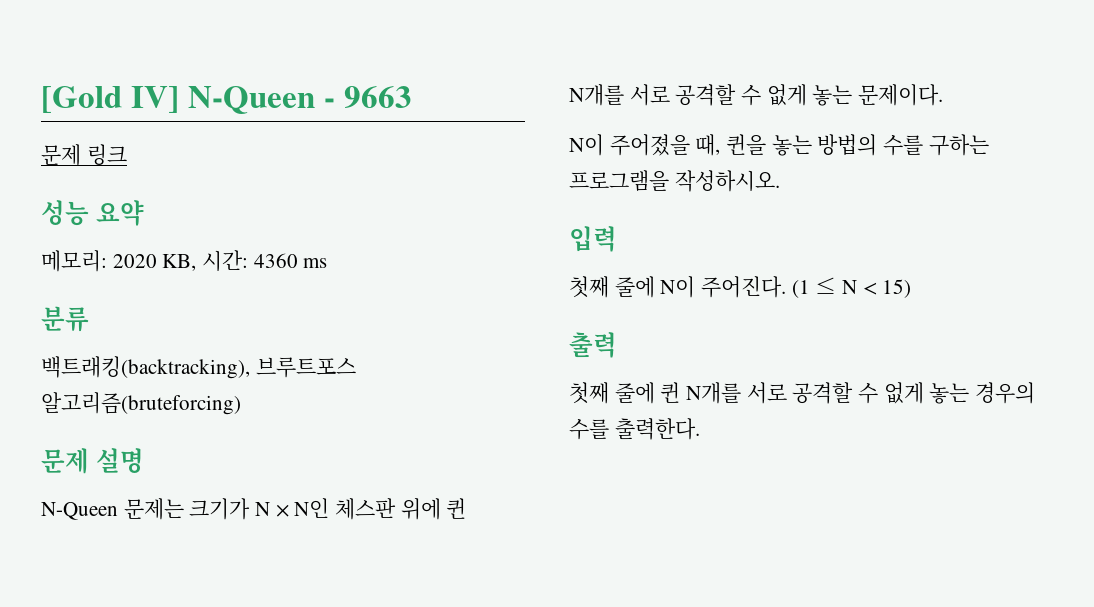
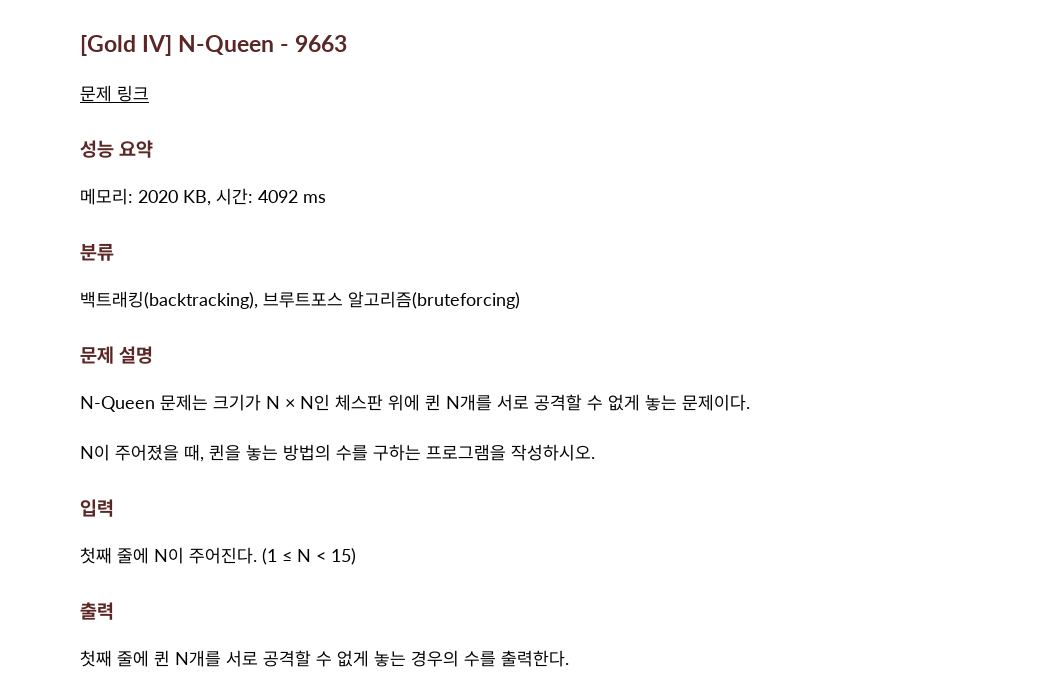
- 메모리: 2020 KB, 시간: 4360 ms
+ 메모리: 2020 KB, 시간: 4092 ms

